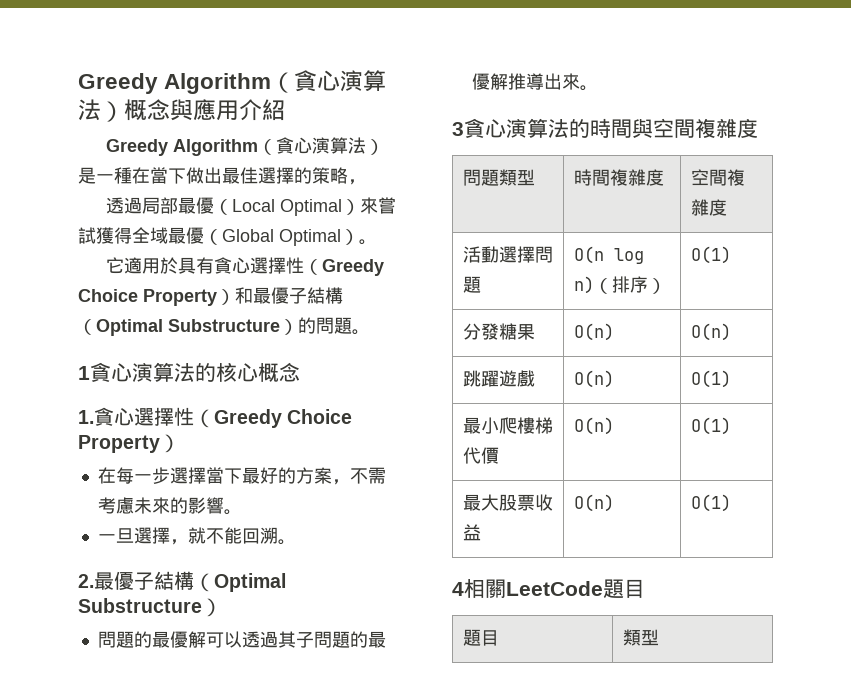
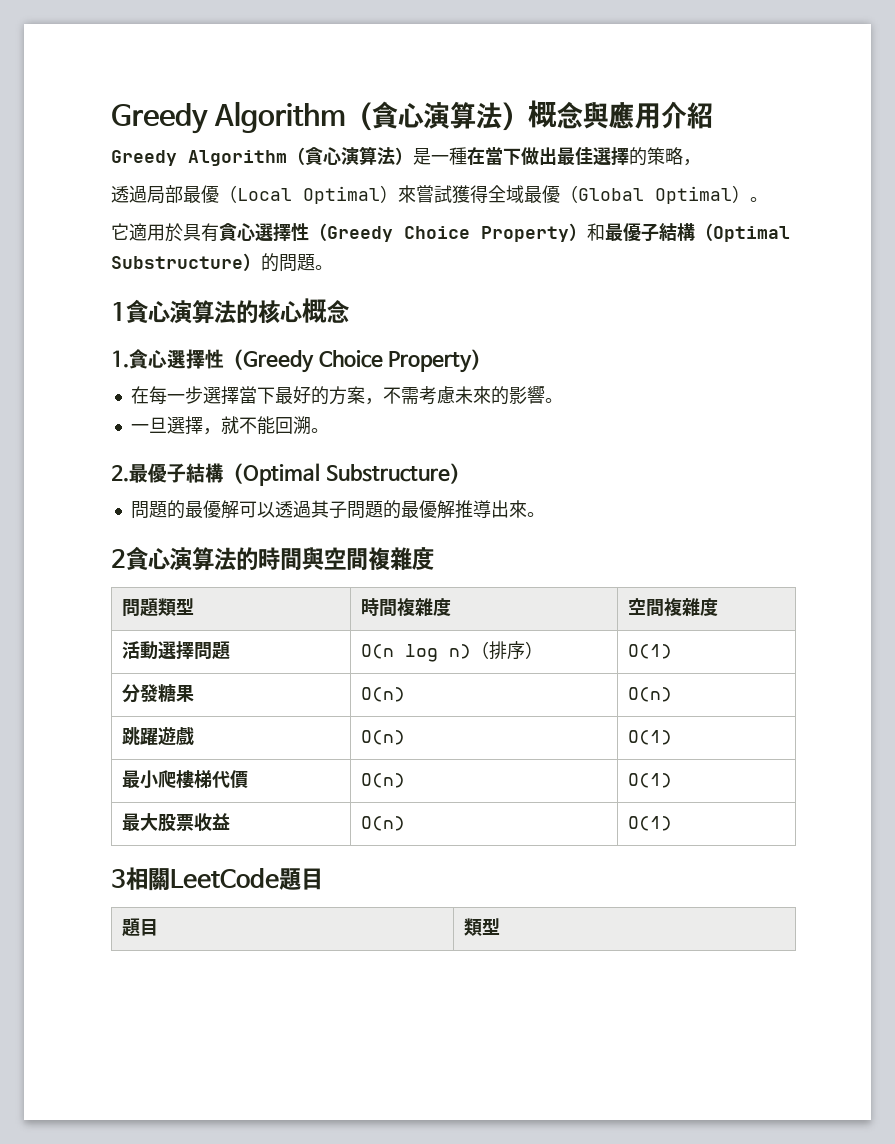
- 3貪心演算法的時間與空間複雜度
+ 2貪心演算法的時間與空間複雜度
- 4相關LeetCode題目
+ 3相關LeetCode題目

